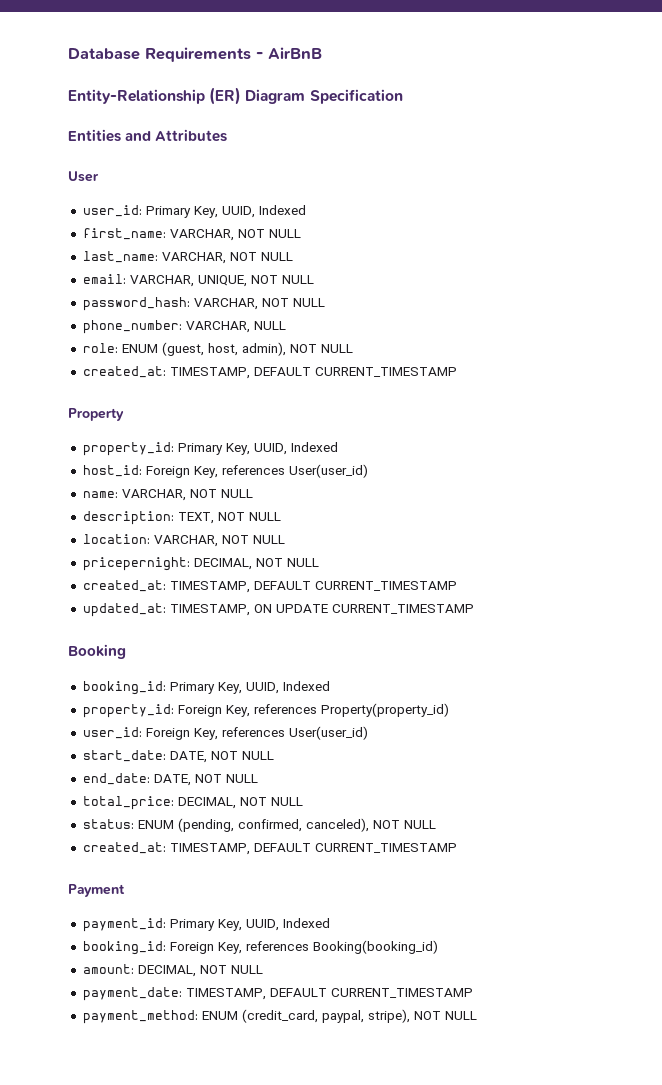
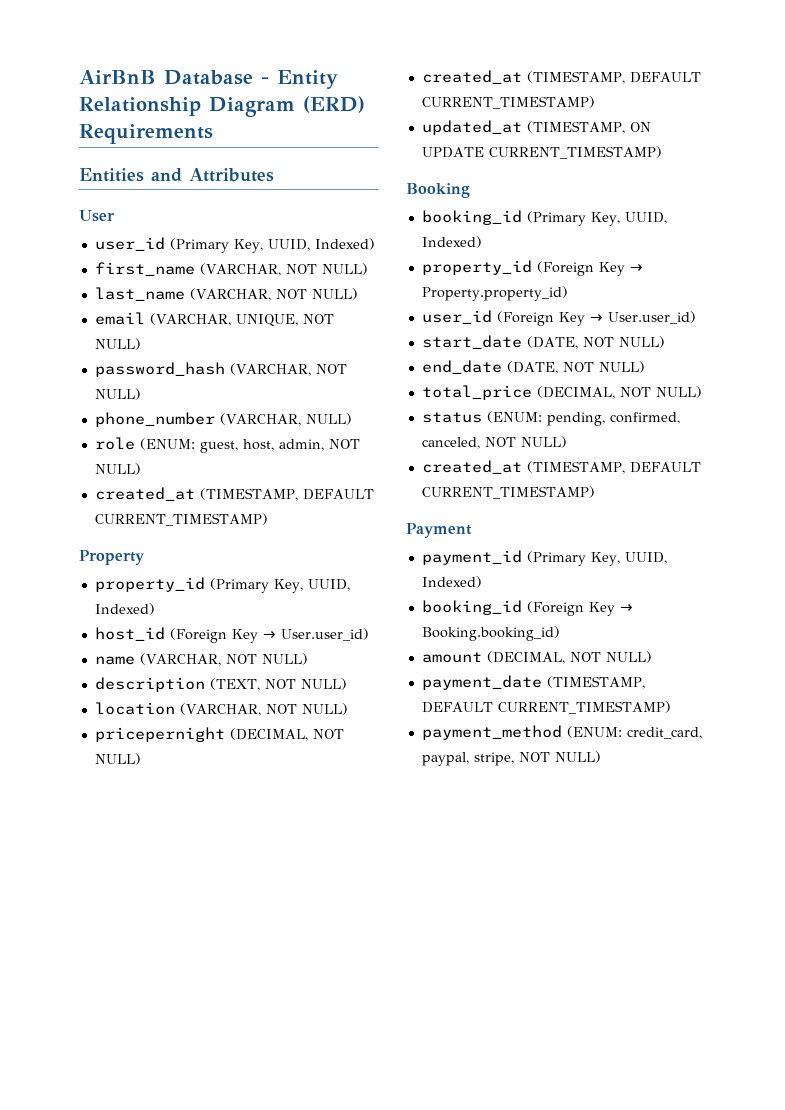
- Database Requirements - AirBnB
- Entity-Relationship (ER) Diagram Specification
+ AirBnB Database - Entity Relationship Diagram (ERD) Requirements
  Entities and Attributes
  User
- user_id: Primary Key, UUID, Indexed
- first_name: VARCHAR, NOT NULL
- last_name: VARCHAR, NOT NULL
- email: VARCHAR, UNIQUE, NOT NULL
- password_hash: VARCHAR, NOT NULL
- phone_number: VARCHAR, NULL
- role: ENUM (guest, host, admin), NOT NULL
- created_at: TIMESTAMP, DEFAULT CURRENT_TIMESTAMP
+ user_id (Primary Key, UUID, Indexed)
+ first_name (VARCHAR, NOT NULL)
+ last_name (VARCHAR, NOT NULL)
+ email (VARCHAR, UNIQUE, NOT NULL)
+ password_hash (VARCHAR, NOT NULL)
+ phone_number (VARCHAR, NULL)
+ role (ENUM: guest, host, admin, NOT NULL)
+ created_at (TIMESTAMP, DEFAULT CURRENT_TIMESTAMP)
  Property
- property_id: Primary Key, UUID, Indexed
- host_id: Foreign Key, references User(user_id)
- name: VARCHAR, NOT NULL
- description: TEXT, NOT NULL
- location: VARCHAR, NOT NULL
- pricepernight: DECIMAL, NOT NULL
- created_at: TIMESTAMP, DEFAULT CURRENT_TIMESTAMP
- updated_at: TIMESTAMP, ON UPDATE CURRENT_TIMESTAMP
+ property_id (Primary Key, UUID, Indexed)
+ host_id (Foreign Key → User.user_id)
+ name (VARCHAR, NOT NULL)
+ description (TEXT, NOT NULL)
+ location (VARCHAR, NOT NULL)
+ pricepernight (DECIMAL, NOT NULL)
+ created_at (TIMESTAMP, DEFAULT CURRENT_TIMESTAMP)
+ updated_at (TIMESTAMP, ON UPDATE CURRENT_TIMESTAMP)
- booking_id: Primary Key, UUID, Indexed
- property_id: Foreign Key, references Property(property_id)
- user_id: Foreign Key, references User(user_id)
- start_date: DATE, NOT NULL
- end_date: DATE, NOT NULL
- total_price: DECIMAL, NOT NULL
- status: ENUM (pending, confirmed, canceled), NOT NULL
- created_at: TIMESTAMP, DEFAULT CURRENT_TIMESTAMP
+ booking_id (Primary Key, UUID, Indexed)
+ property_id (Foreign Key → Property.property_id)
+ user_id (Foreign Key → User.user_id)
+ start_date (DATE, NOT NULL)
+ end_date (DATE, NOT NULL)
+ total_price (DECIMAL, NOT NULL)
+ status (ENUM: pending, confirmed, canceled, NOT NULL)
+ created_at (TIMESTAMP, DEFAULT CURRENT_TIMESTAMP)
  Payment
- payment_id: Primary Key, UUID, Indexed
- booking_id: Foreign Key, references Booking(booking_id)
- amount: DECIMAL, NOT NULL
- payment_date: TIMESTAMP, DEFAULT CURRENT_TIMESTAMP
- payment_method: ENUM (credit_card, paypal, stripe), NOT NULL
+ payment_id (Primary Key, UUID, Indexed)
+ booking_id (Foreign Key → Booking.booking_id)
+ amount (DECIMAL, NOT NULL)
+ payment_date (TIMESTAMP, DEFAULT CURRENT_TIMESTAMP)
+ payment_method (ENUM: credit_card, paypal, stripe, NOT NULL)

